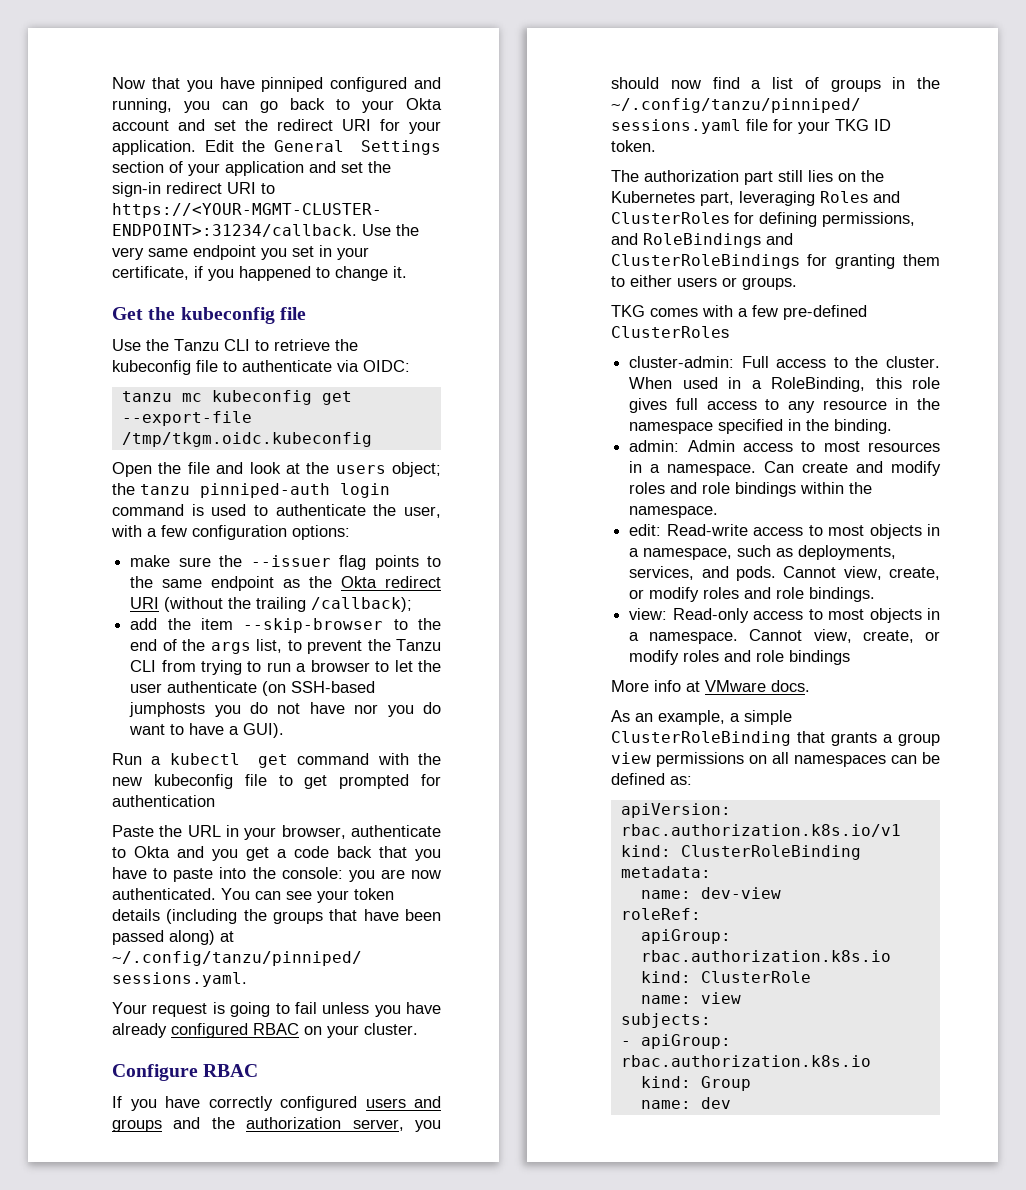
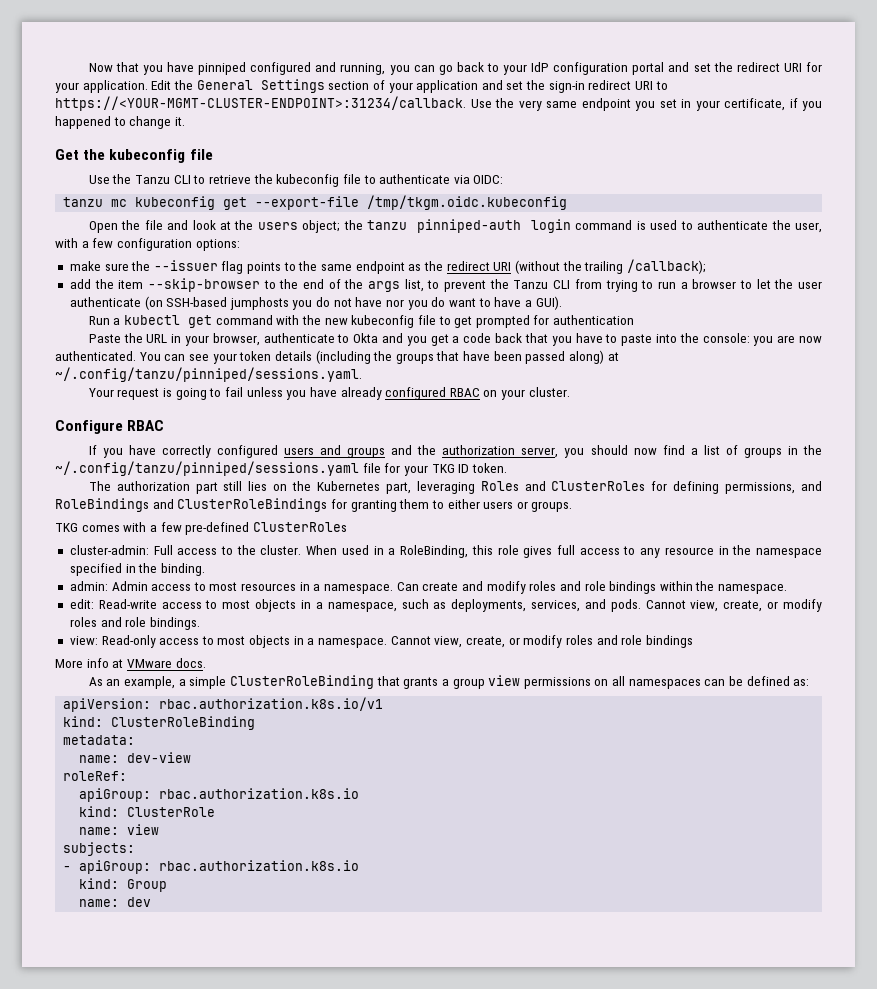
- Now that you have pinniped configured and running, you can go back to your Okta account and set the redirect URI for your application.
+ Now that you have pinniped configured and running, you can go back to your IdP configuration portal and set the redirect URI for your application.
- make sure the --issuer flag points to the same endpoint as the Okta redirect URI (without the trailing /callback);
+ make sure the --issuer flag points to the same endpoint as the redirect URI (without the trailing /callback);

